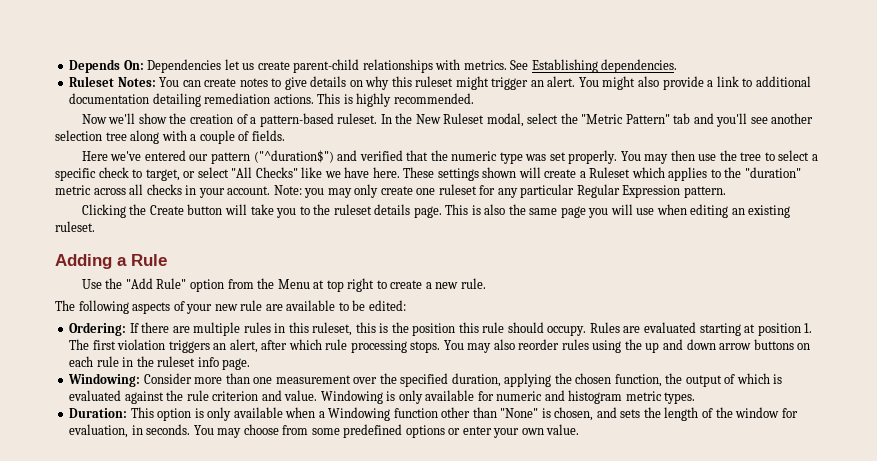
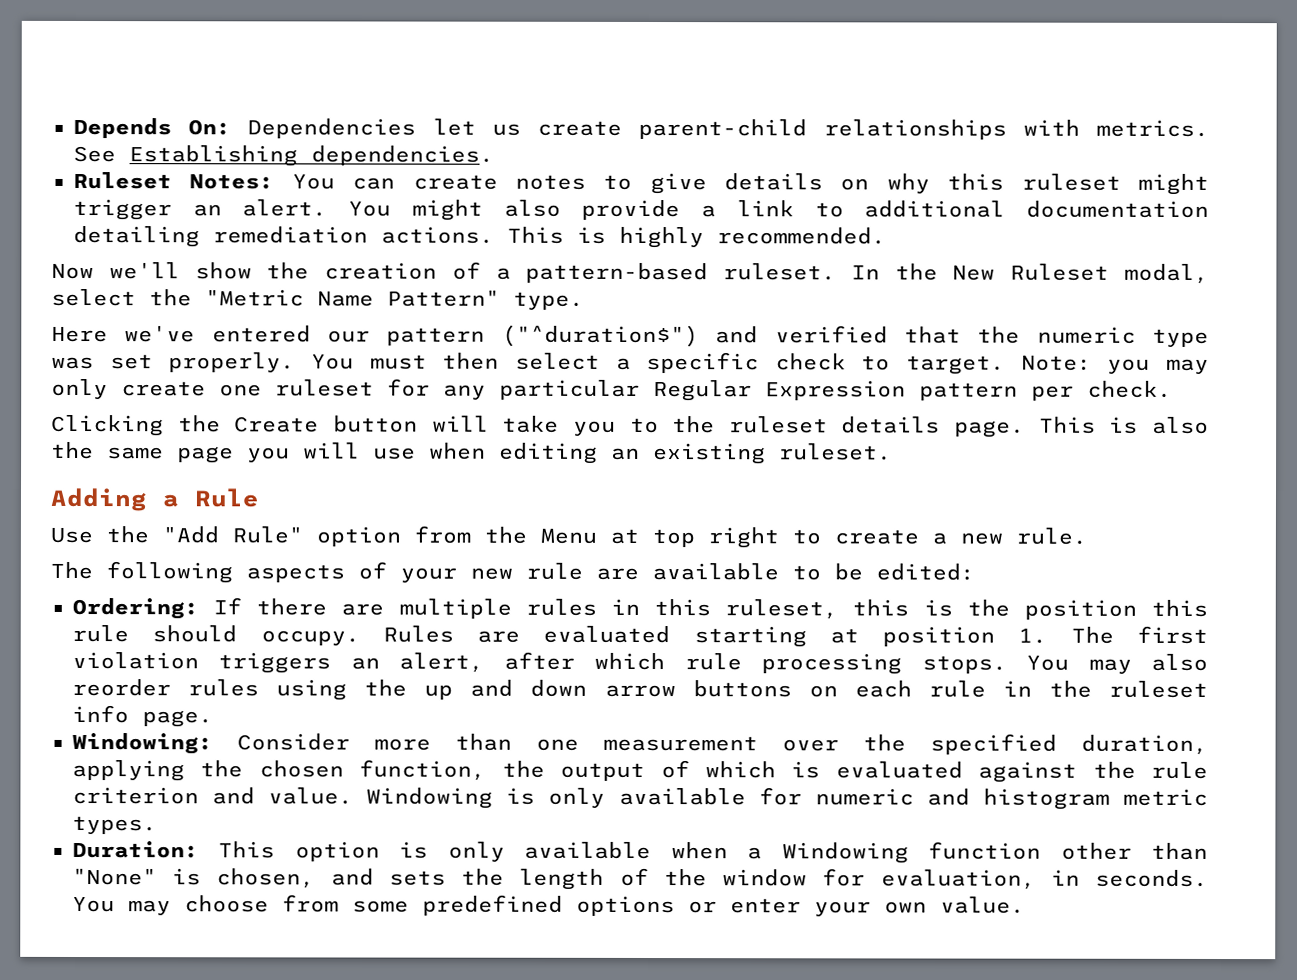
- In the New Ruleset modal, select the "Metric Pattern" tab and you'll see another selection tree along with a couple of fields.
+ In the New Ruleset modal, select the "Metric Name Pattern" type.
- You may then use the tree to select a specific check to target, or select "All Checks" like we have here. These settings shown will create a Ruleset which applies to the "duration" metric across all checks in your account.
+ You must then select a specific check to target.
- Note: you may only create one ruleset for any particular Regular Expression pattern.
+ Note: you may only create one ruleset for any particular Regular Expression pattern per check.

